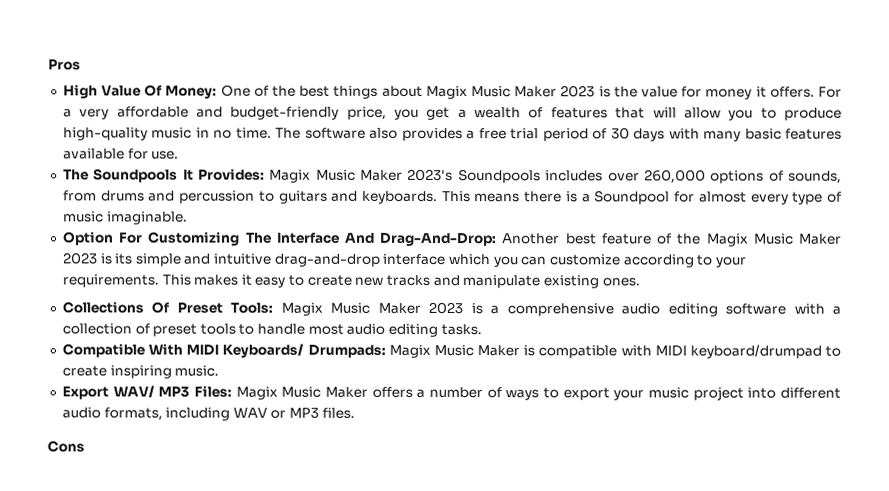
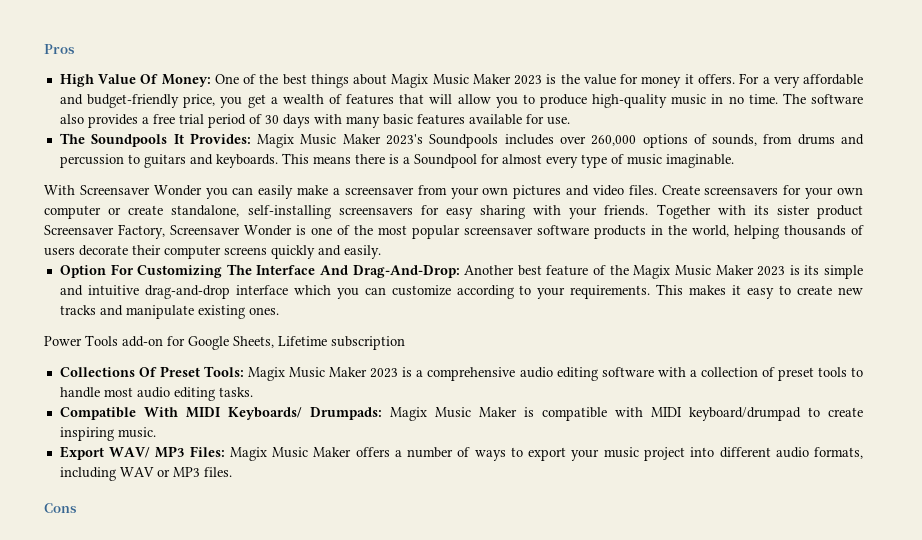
+ With Screensaver Wonder you can easily make a screensaver from your own pictures and video files. Create screensavers for your own computer or create standalone, self-installing screensavers for easy sharing with your friends. Together with its sister product Screensaver Factory, Screensaver Wonder is one of the most popular screensaver software products in the world, helping thousands of users decorate their computer screens quickly and easily.
+ Power Tools add-on for Google Sheets, Lifetime subscription

